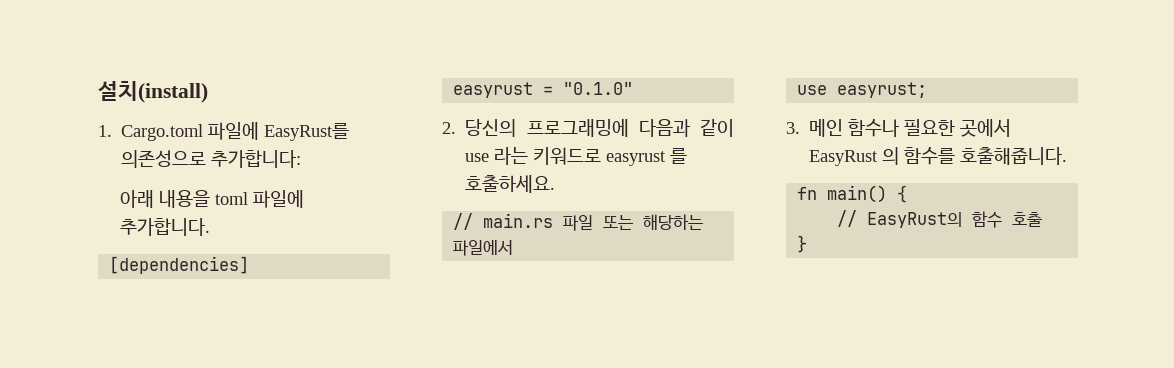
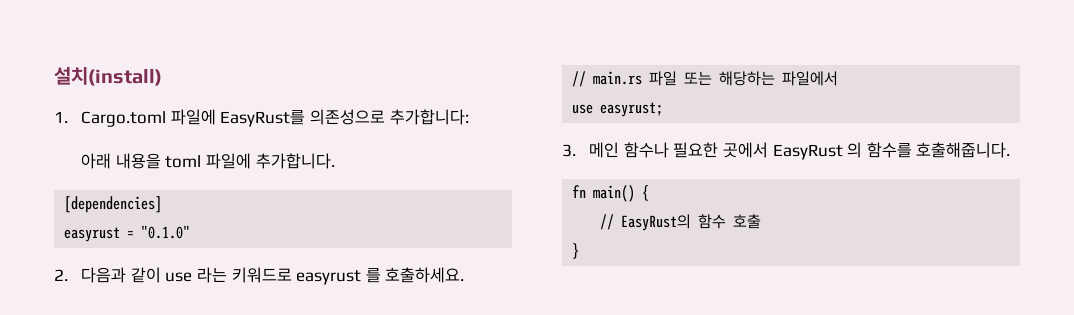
- 2. 당신의 프로그래밍에 다음과 같이 use 라는 키워드로 easyrust 를 호출하세요.
+ 2. 다음과 같이 use 라는 키워드로 easyrust 를 호출하세요.

